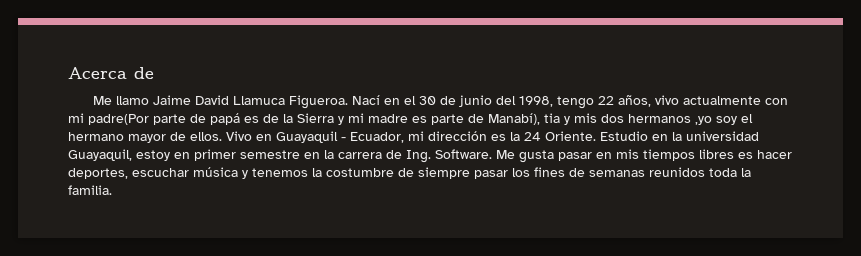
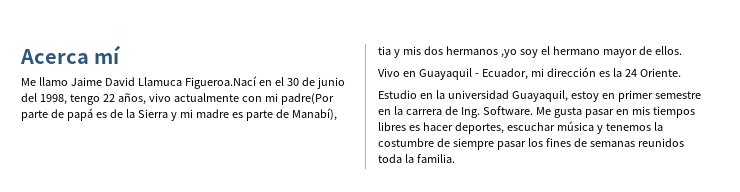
- Acerca de
+ Acerca mí
- Me llamo Jaime David Llamuca Figueroa. Nací en el 30 de junio del 1998, tengo 22 años, vivo actualmente con mi padre(Por parte de papá es de la Sierra y mi madre es parte de Manabí), tia y mis dos hermanos ,yo soy el hermano mayor de ellos. Vivo en Guayaquil - Ecuador, mi dirección es la 24 Oriente. Estudio en la universidad Guayaquil, estoy en primer semestre en la carrera de Ing. Software.
+ Me llamo Jaime David Llamuca Figueroa.Nací en el 30 de junio del 1998, tengo 22 años, vivo actualmente con mi padre(Por parte de papá es de la Sierra y mi madre es parte de Manabí), tia y mis dos hermanos ,yo soy el hermano mayor de ellos.
+ Vivo en Guayaquil - Ecuador, mi dirección es la 24 Oriente.
+ Estudio en la universidad Guayaquil, estoy en primer semestre en la carrera de Ing. Software.

